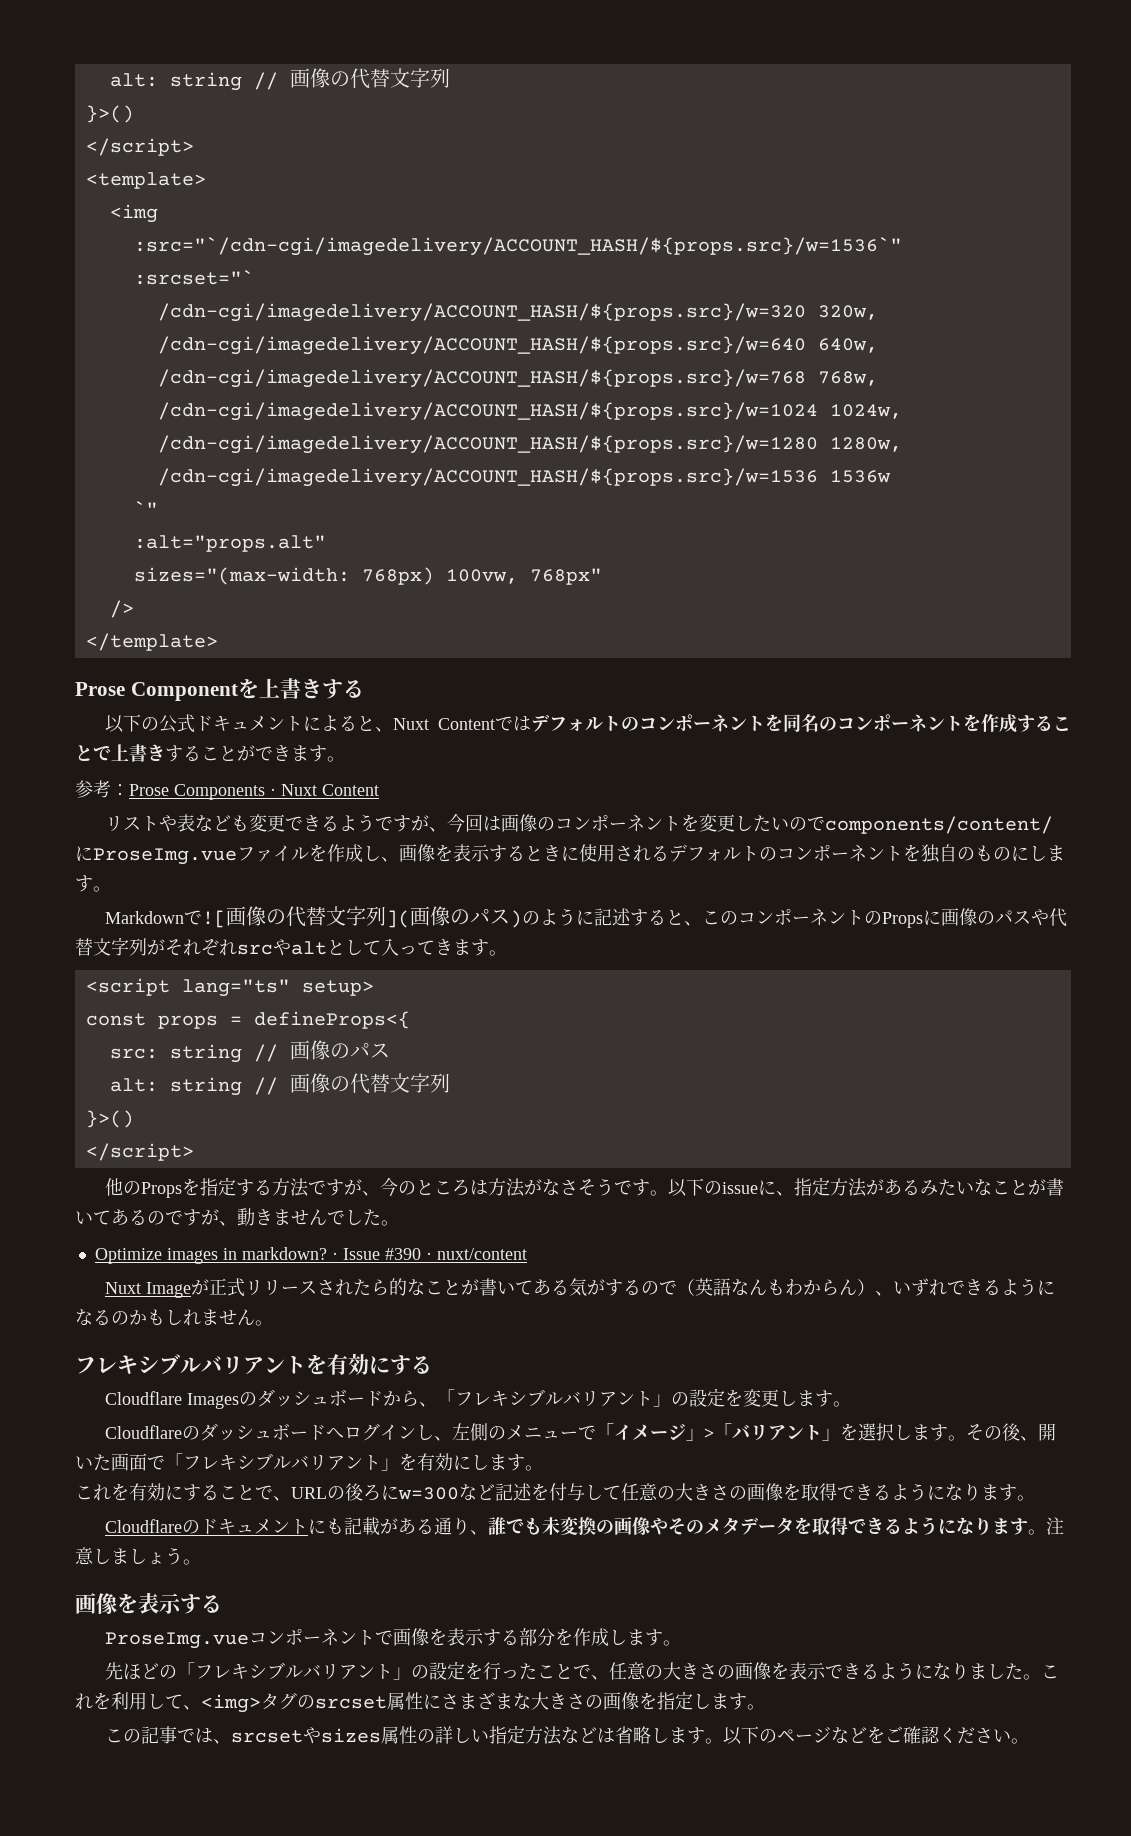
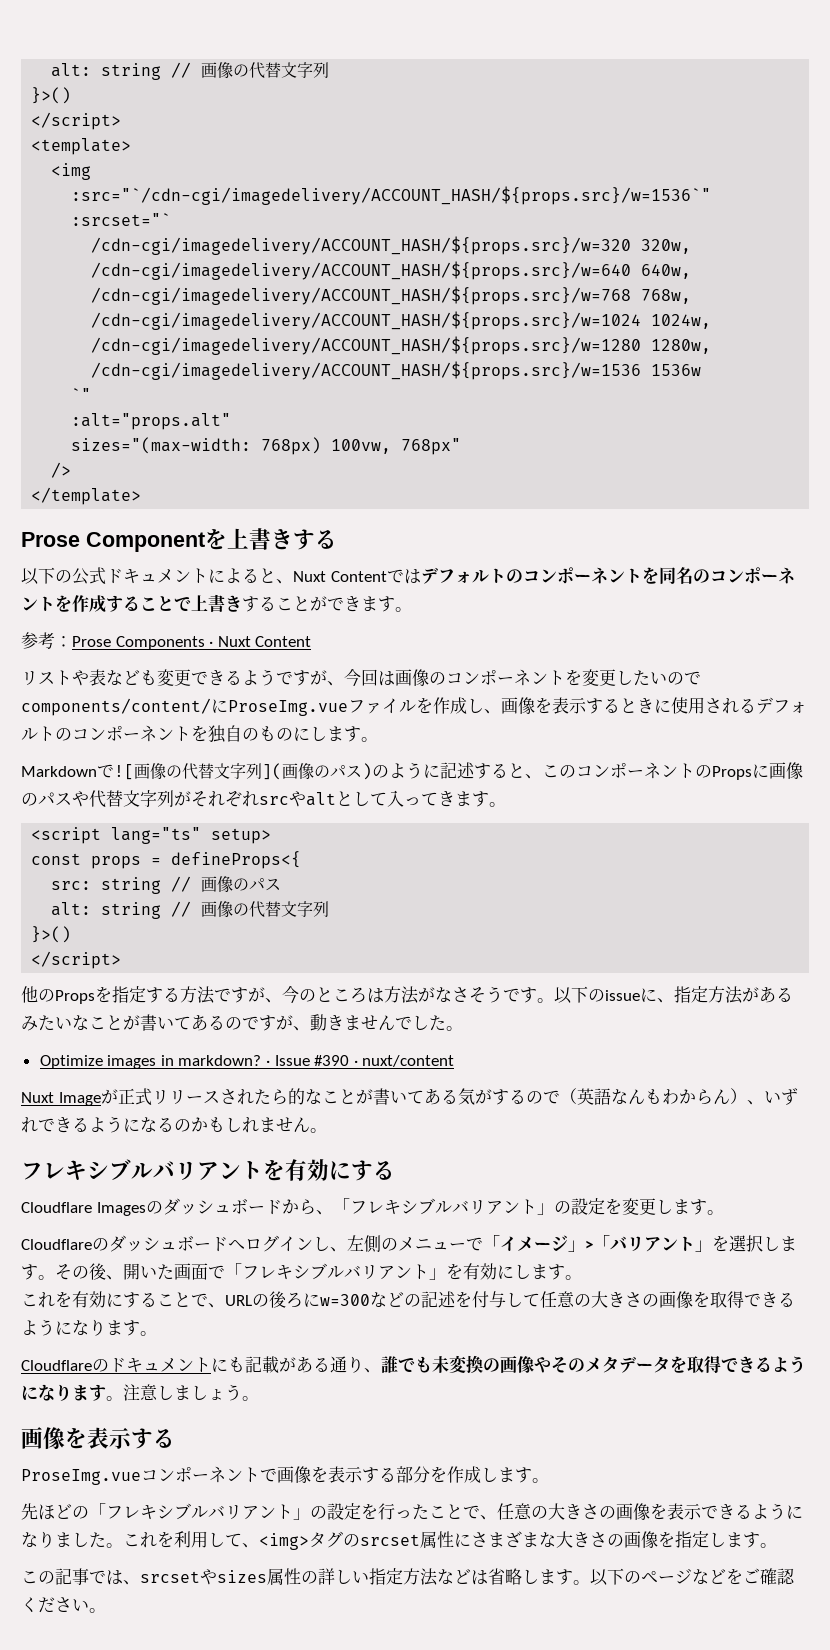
- これを有効にすることで、URLの後ろにw=300など記述を付与して任意の大きさの画像を取得できるようになります。
+ これを有効にすることで、URLの後ろにw=300などの記述を付与して任意の大きさの画像を取得できるようになります。

